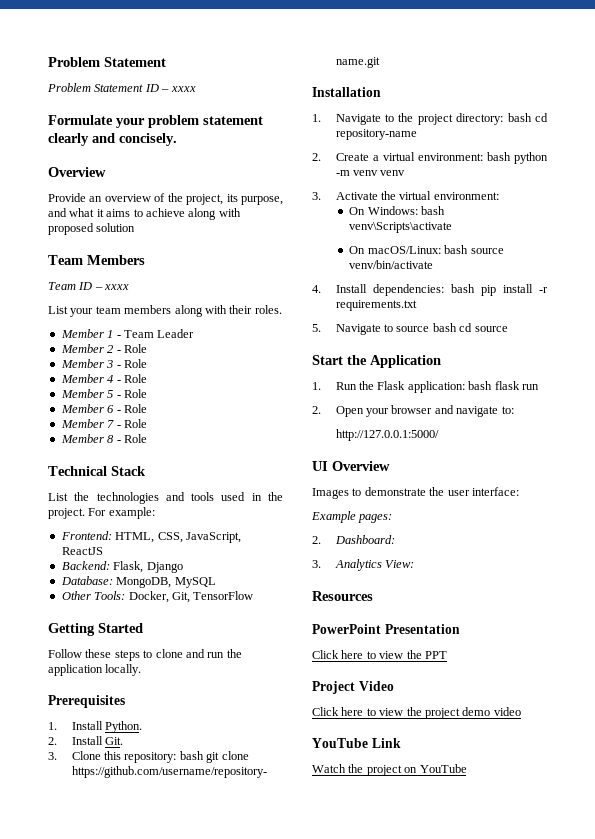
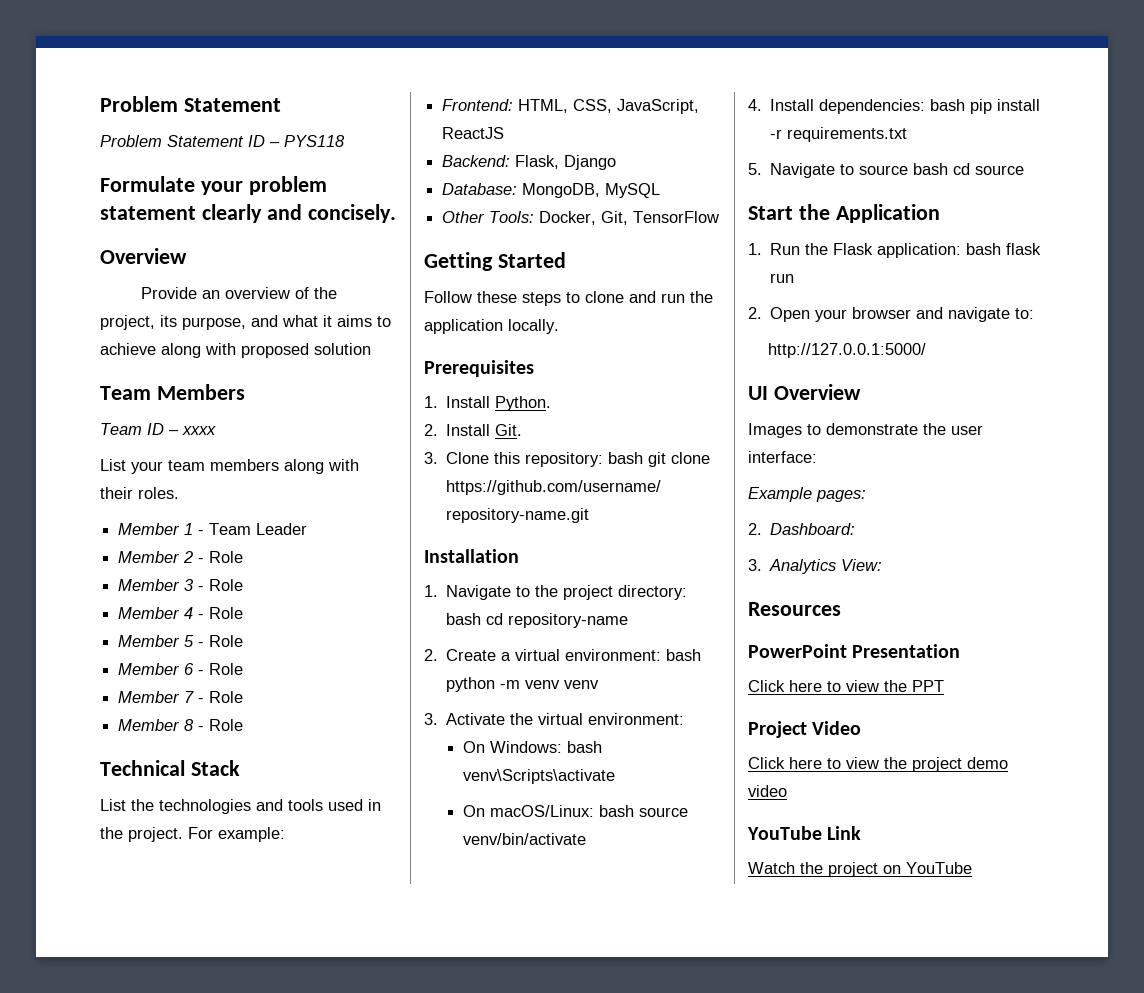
- Problem Statement ID – xxxx
+ Problem Statement ID – PYS118

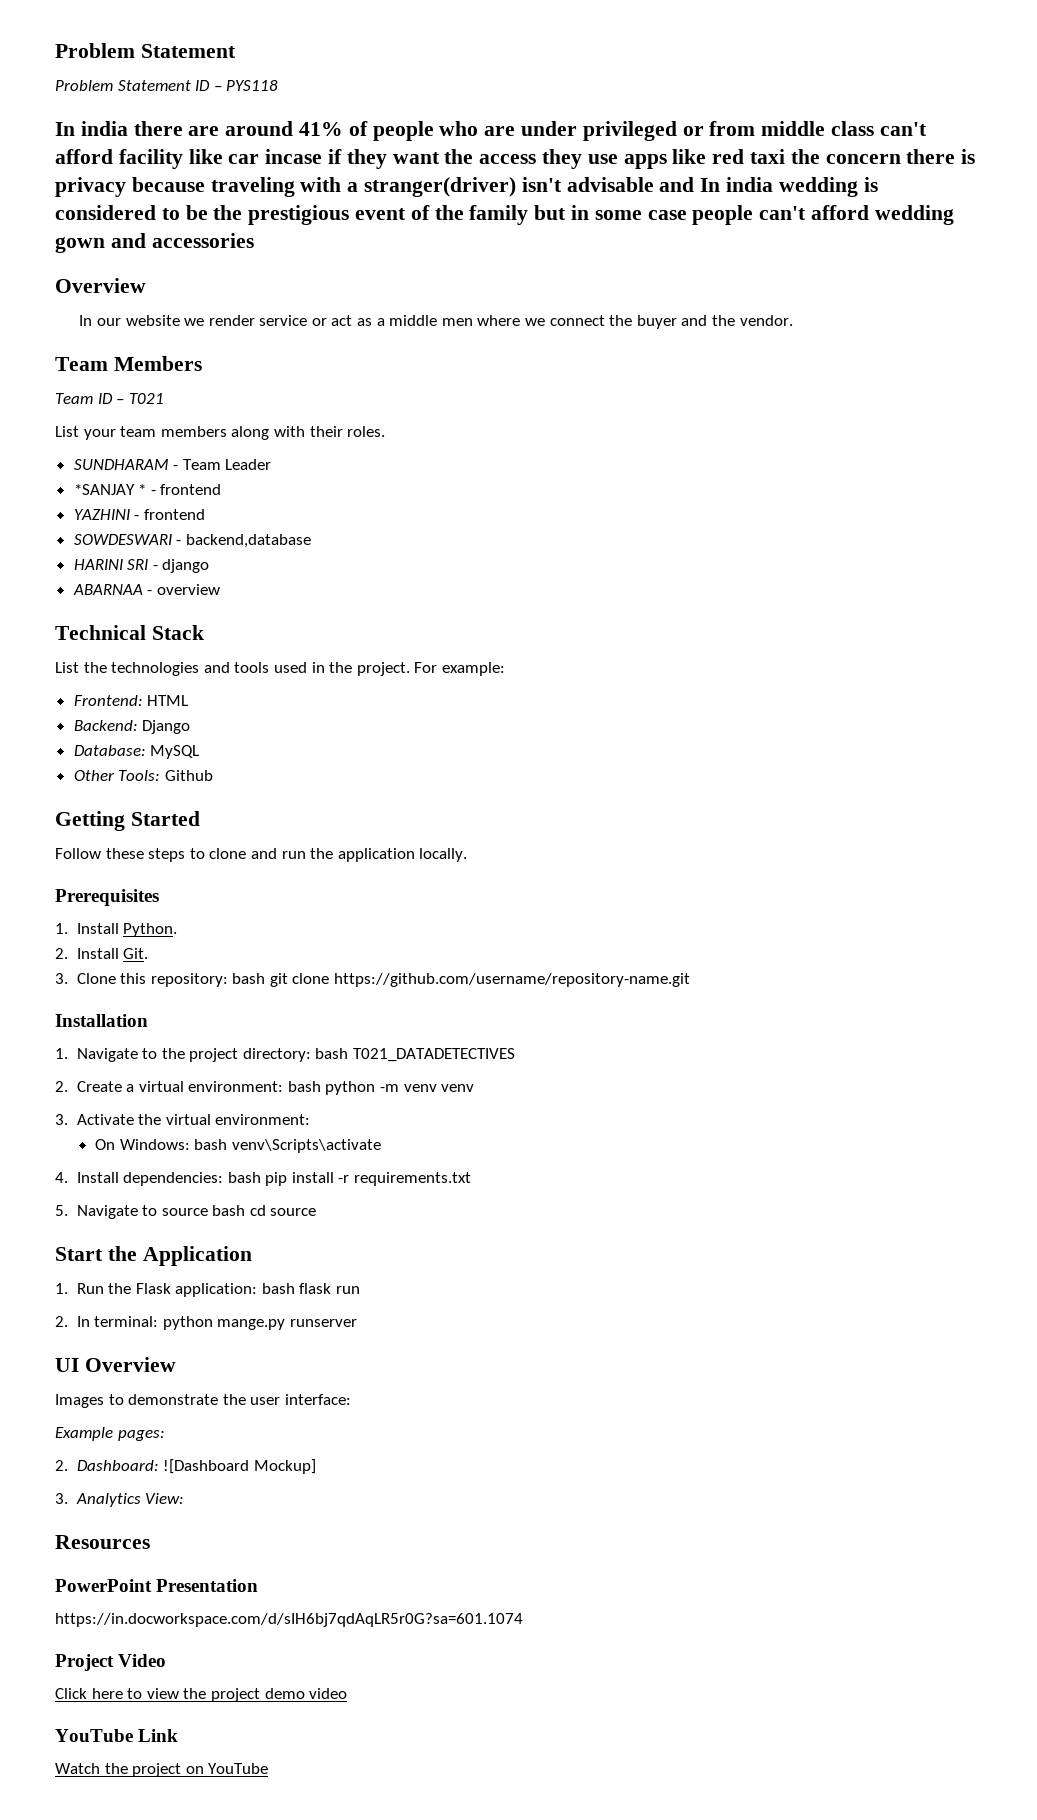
- Formulate your problem statement clearly and concisely.
+ In india there are around 41% of people who are under privileged or from middle class can't afford facility like car incase if they want the access they use apps like red taxi the concern there is privacy because traveling with a stranger(driver) isn't advisable and In india wedding is considered to be the prestigious event of the family but in some case people can't afford wedding gown and accessories
  Overview
- Provide an overview of the project, its purpose, and what it aims to achieve along with proposed solution
+ In our website we render service or act as a middle men where we connect the buyer and the vendor.
- Team ID – xxxx
+ Team ID – T021
- Member 1 - Team Leader
+ SUNDHARAM - Team Leader
- Member 2 - Role
- Member 3 - Role
- Member 4 - Role
- Member 5 - Role
- Member 6 - Role
- Member 7 - Role
- Member 8 - Role
+ *SANJAY * - frontend
+ YAZHINI - frontend
+ SOWDESWARI - backend,database
+ HARINI SRI - django
+ ABARNAA - overview
- Frontend: HTML, CSS, JavaScript, ReactJS
+ Frontend: HTML
- Backend: Flask, Django
+ Backend: Django
- Database: MongoDB, MySQL
+ Database: MySQL
- Other Tools: Docker, Git, TensorFlow
+ Other Tools: Github
- 1. Navigate to the project directory: bash cd repository-name
+ 1. Navigate to the project directory: bash T021_DATADETECTIVES
- On macOS/Linux: bash source venv/bin/activate
- 2. Open your browser and navigate to:
- http://127.0.0.1:5000/
+ 2. In terminal: python mange.py runserver
- 2. Dashboard:
+ 2. Dashboard: ![Dashboard Mockup]
- Click here to view the PPT
+ https://in.docworkspace.com/d/sIH6bj7qdAqLR5r0G?sa=601.1074

